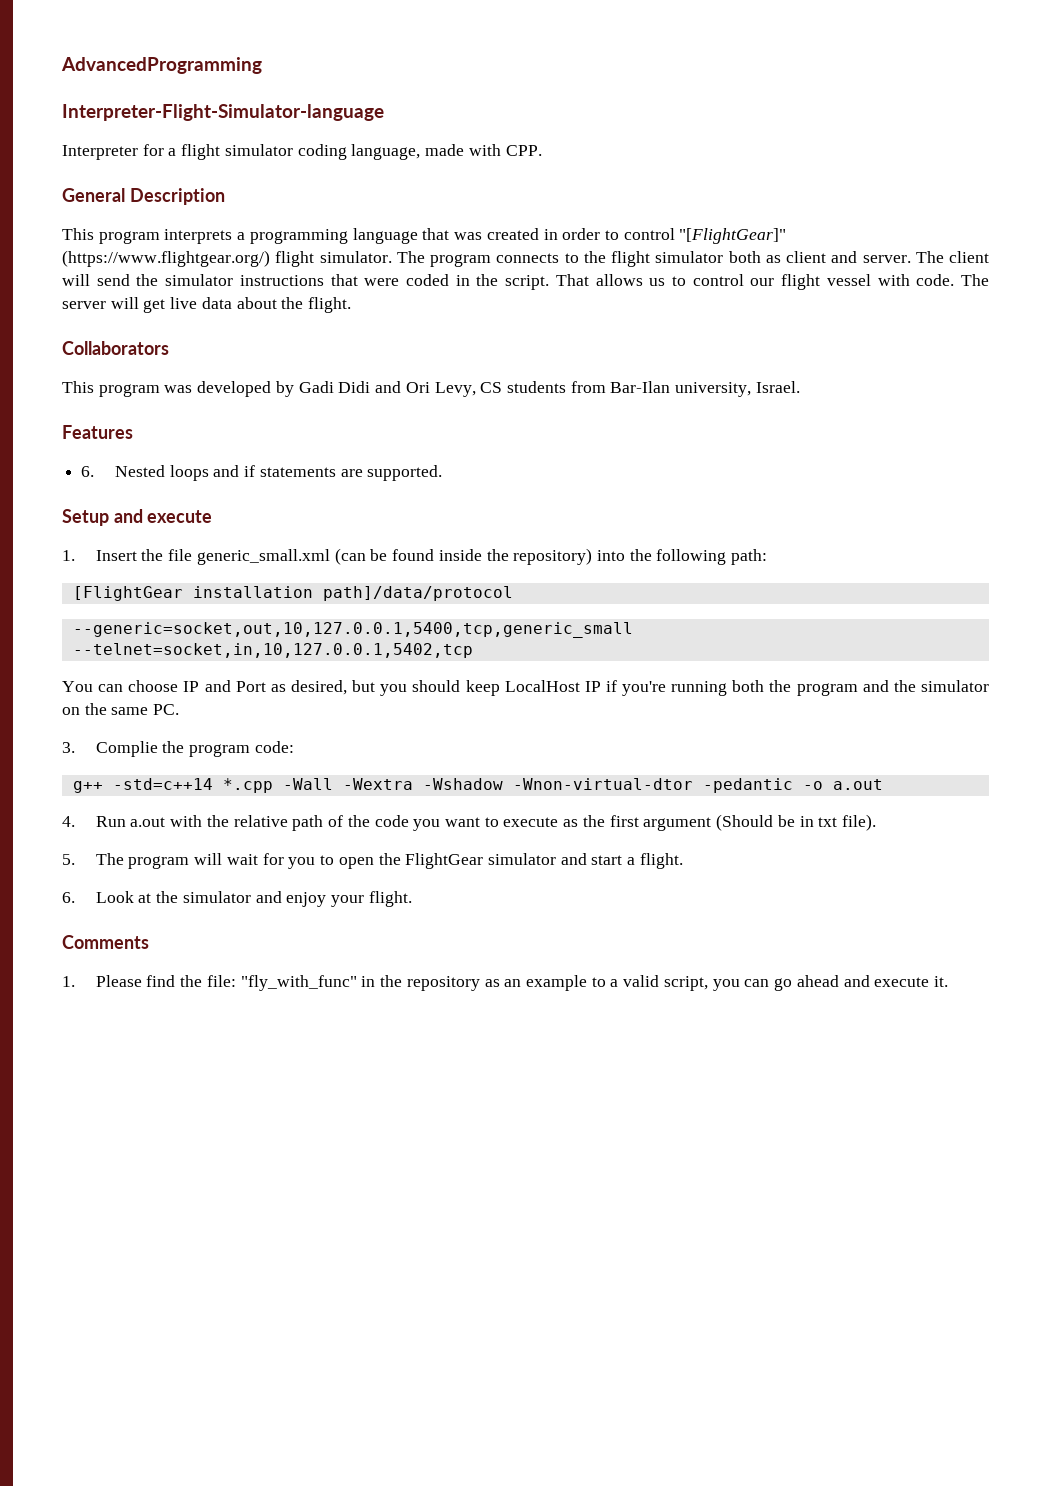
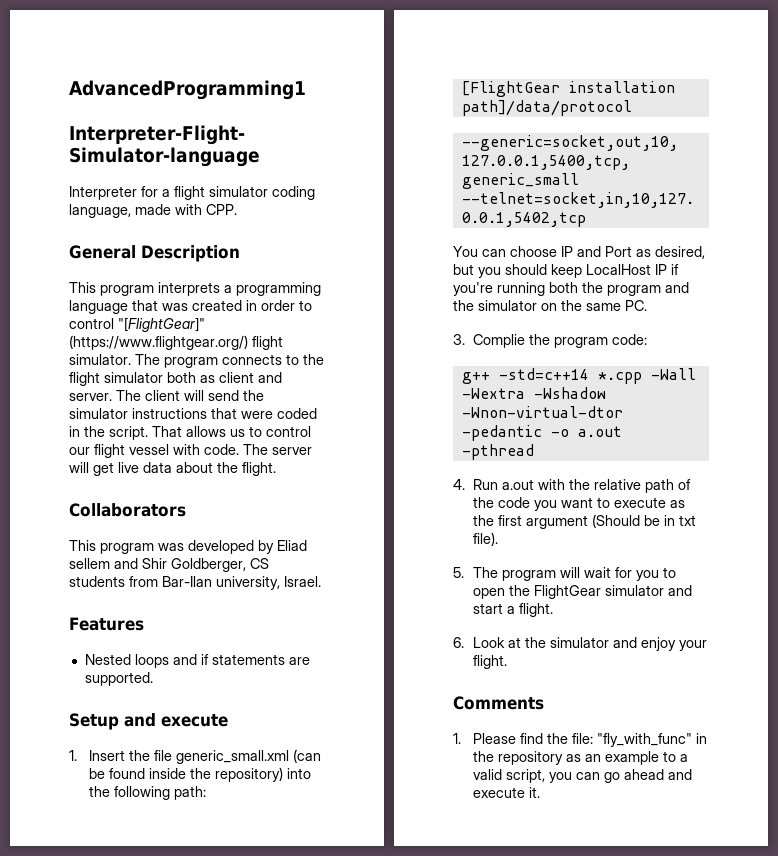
- AdvancedProgramming
+ AdvancedProgramming1
- This program was developed by Gadi Didi and Ori Levy, CS students from Bar-Ilan university, Israel.
+ This program was developed by Eliad sellem and Shir Goldberger, CS students from Bar-Ilan university, Israel.
- 6. Nested loops and if statements are supported.
+ Nested loops and if statements are supported.
- g++ -std=c++14 *.cpp -Wall -Wextra -Wshadow -Wnon-virtual-dtor -pedantic -o a.out
+ g++ -std=c++14 *.cpp -Wall -Wextra -Wshadow -Wnon-virtual-dtor -pedantic -o a.out -pthread

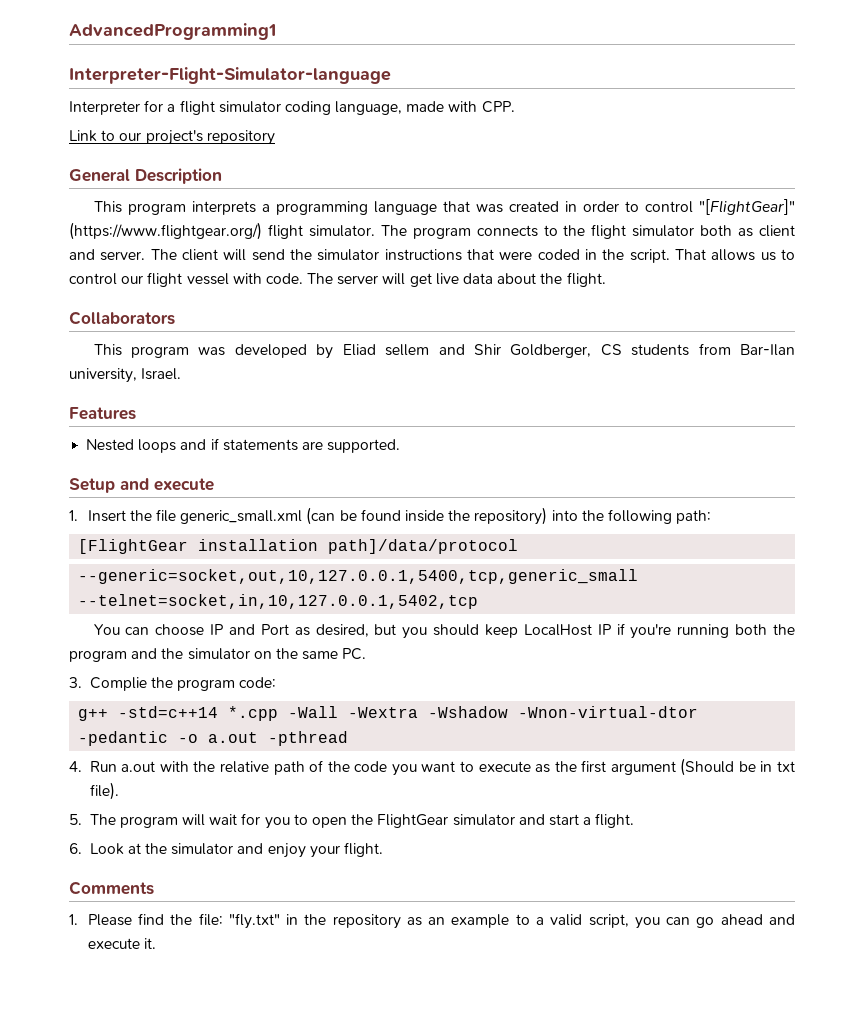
+ Link to our project's repository
- 1. Please find the file: "fly_with_func" in the repository as an example to a valid script, you can go ahead and execute it.
+ 1. Please find the file: "fly.txt" in the repository as an example to a valid script, you can go ahead and execute it.

